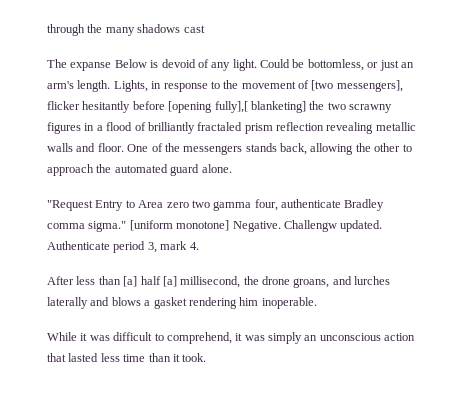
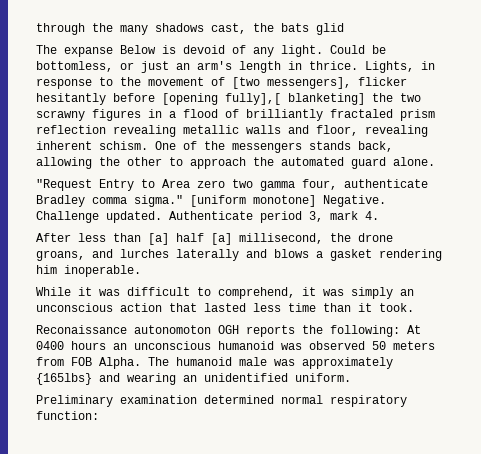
- through the many shadows cast
+ through the many shadows cast, the bats glid
- Could be bottomless, or just an arm's length.
+ Could be bottomless, or just an arm's length in thrice.
- Lights, in response to the movement of [two messengers], flicker hesitantly before [opening fully],[ blanketing] the two scrawny figures in a flood of brilliantly fractaled prism reflection revealing metallic walls and floor.
+ Lights, in response to the movement of [two messengers], flicker hesitantly before [opening fully],[ blanketing] the two scrawny figures in a flood of brilliantly fractaled prism reflection revealing metallic walls and floor, revealing inherent schism.
- Challengw updated.
+ Challenge updated.
+ Reconaissance autonomoton OGH reports the following: At 0400 hours an unconscious humanoid was observed 50 meters from FOB Alpha. The humanoid male was approximately {165lbs} and wearing an unidentified uniform.
+ Preliminary examination determined normal respiratory function:

